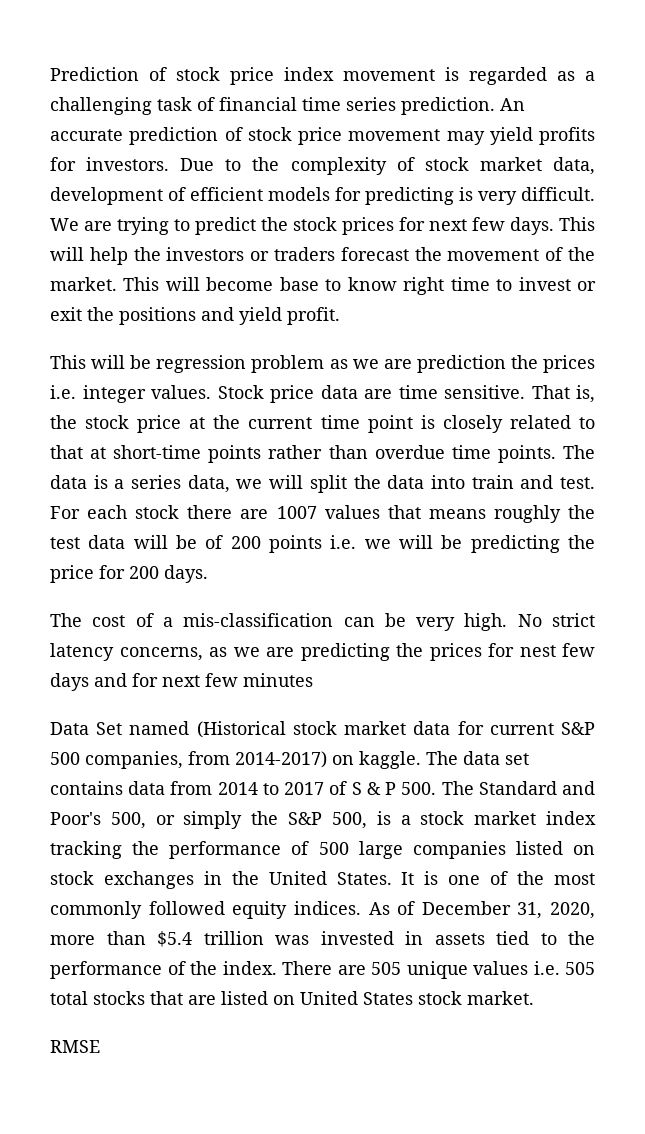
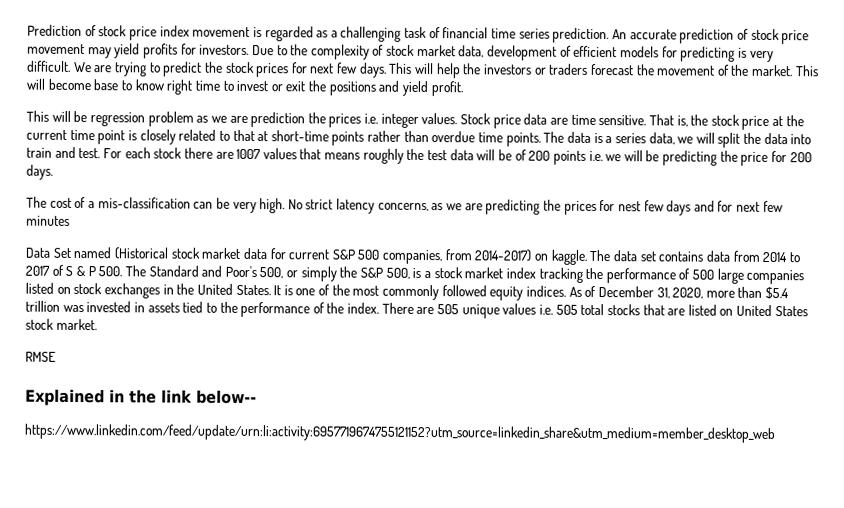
+ Explained in the link below--
+ https://www.linkedin.com/feed/update/urn:li:activity:6957719674755121152?utm_source=linkedin_share&utm_medium=member_desktop_web

